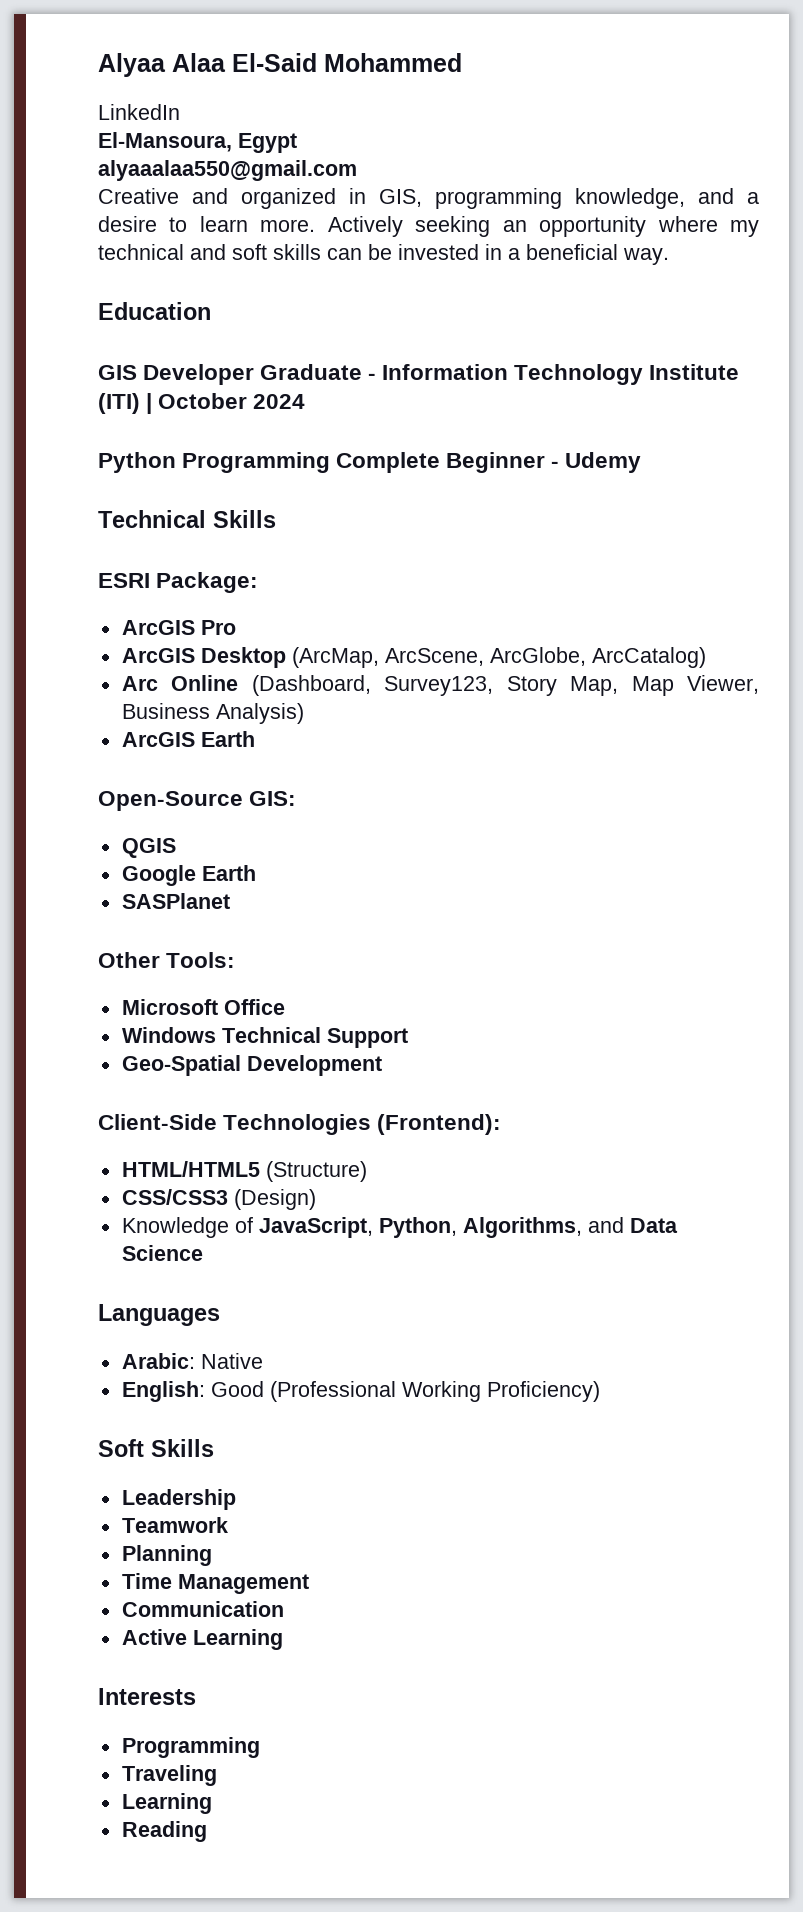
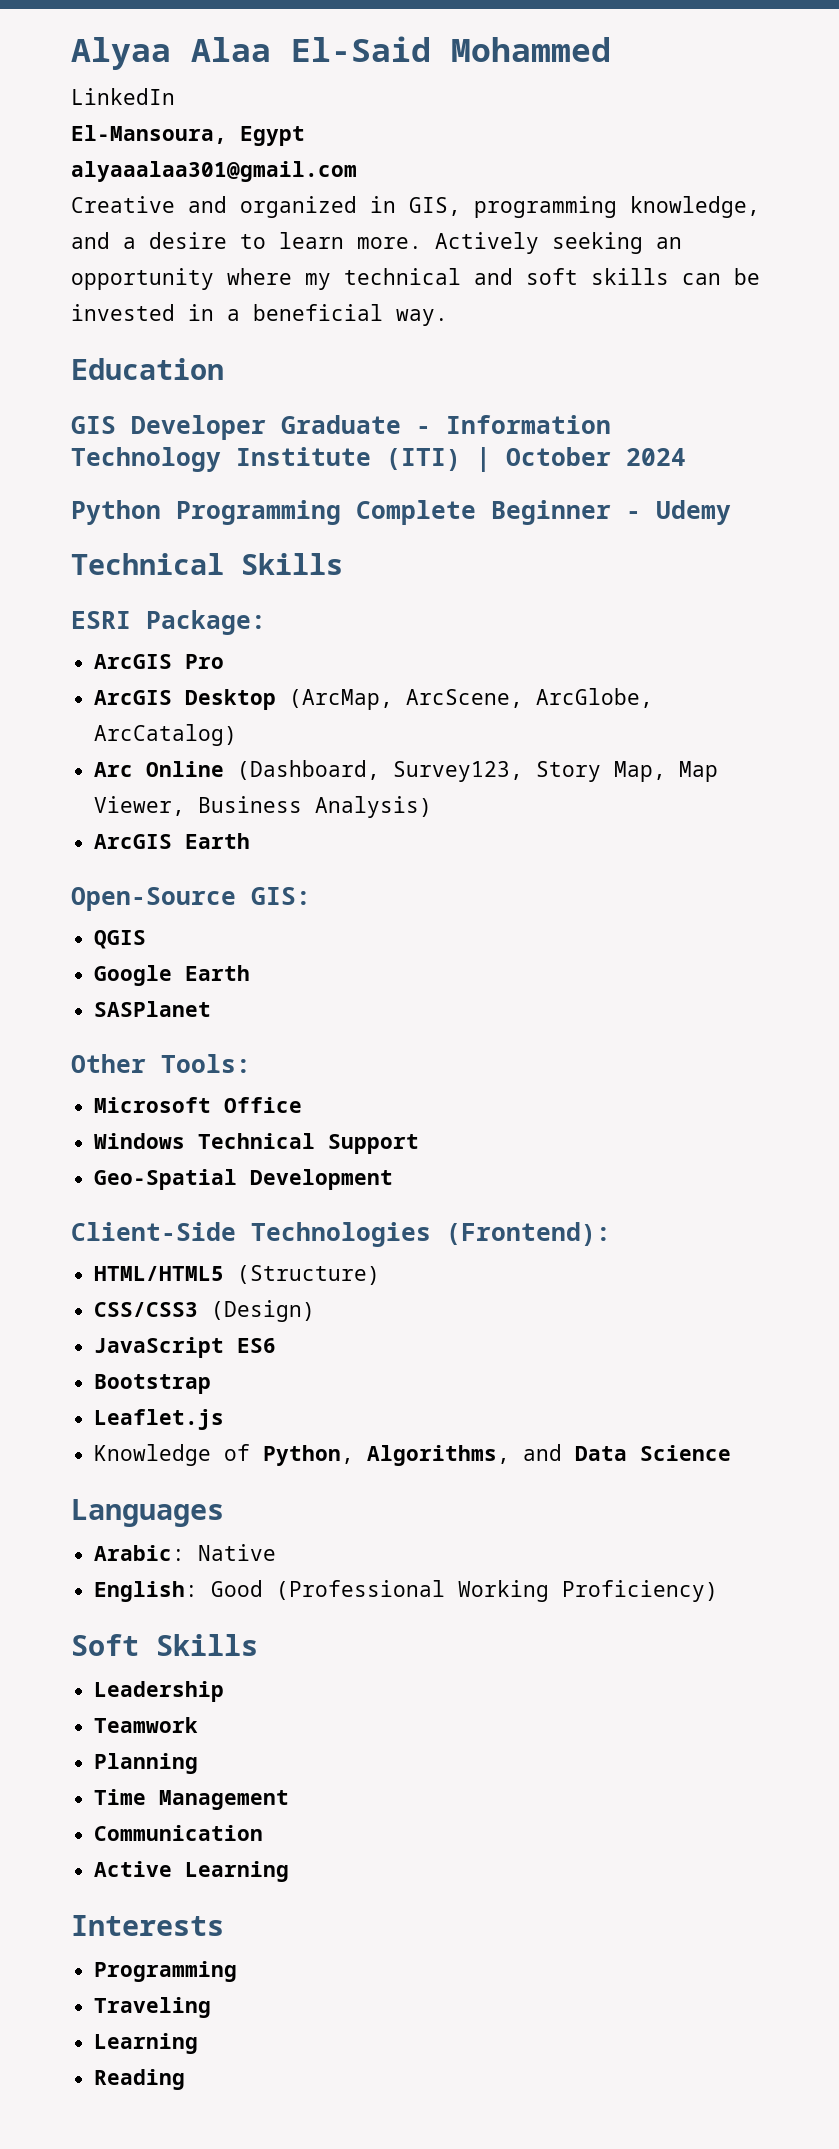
- alyaaalaa550@gmail.com
+ alyaaalaa301@gmail.com
+ JavaScript ES6
+ Bootstrap
+ Leaflet.js
- Knowledge of JavaScript, Python, Algorithms, and Data Science
+ Knowledge of Python, Algorithms, and Data Science

